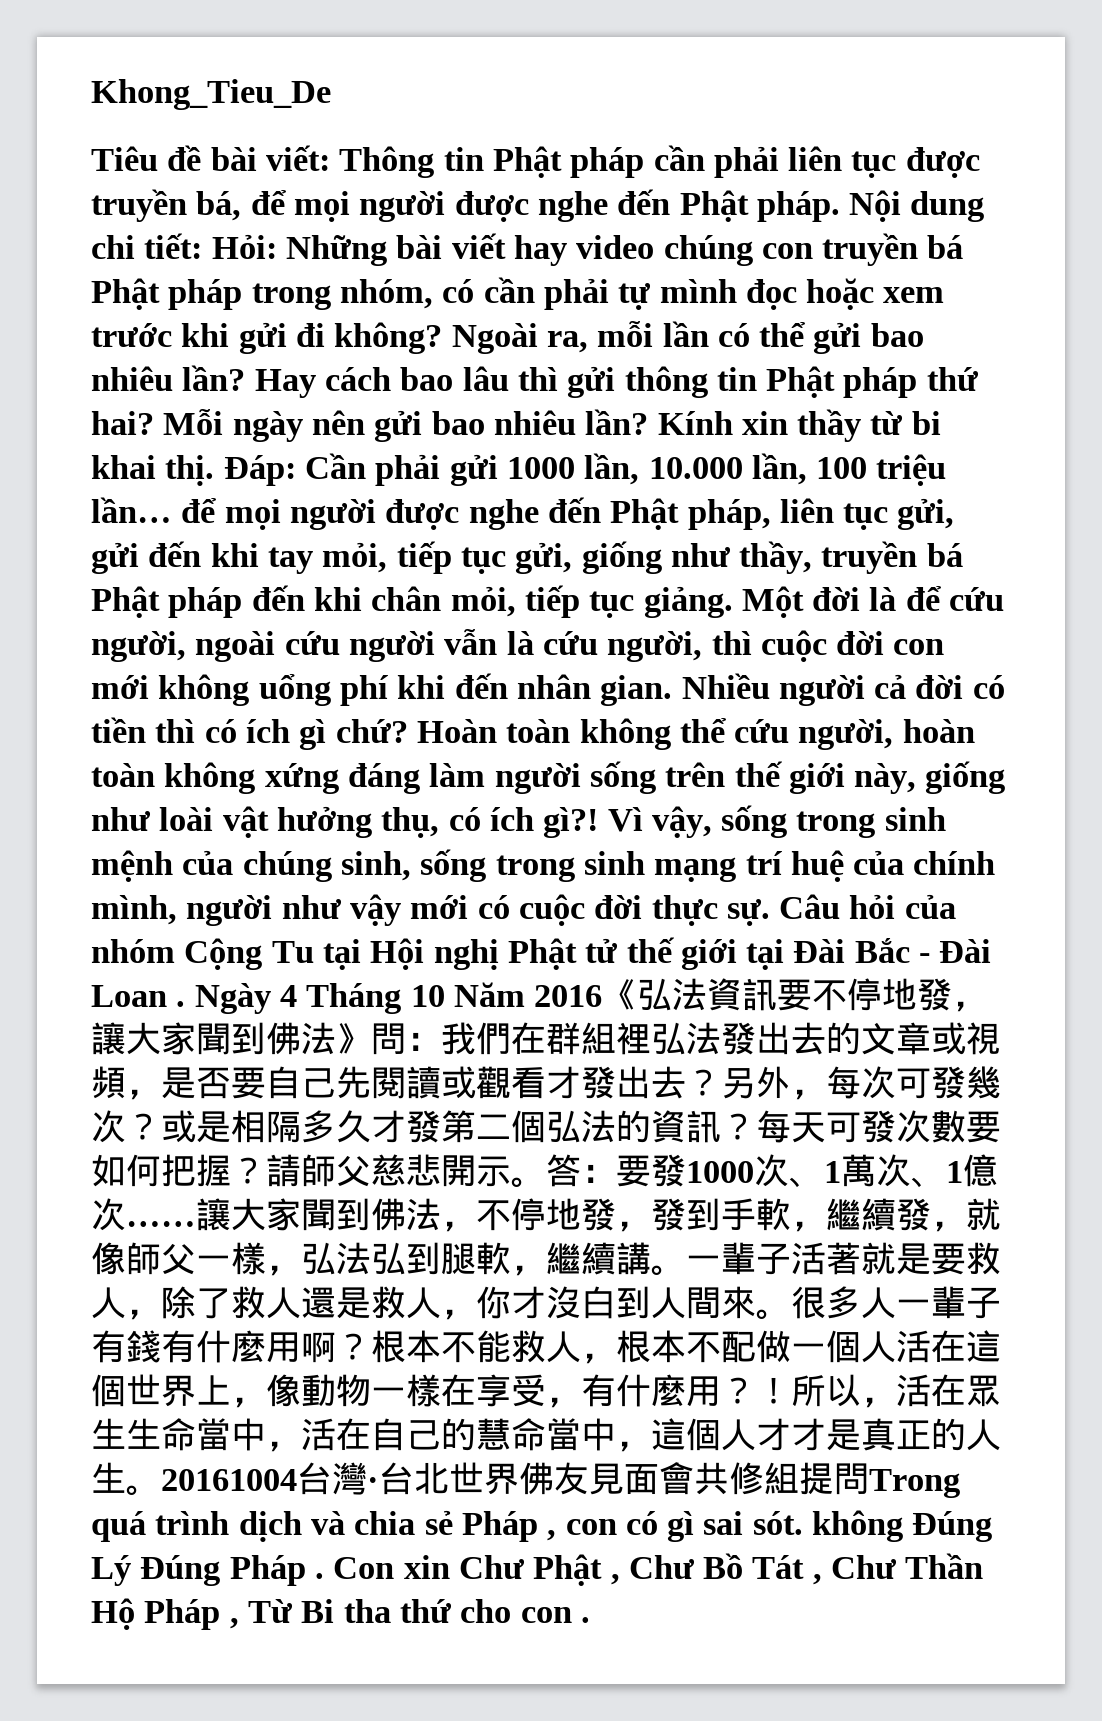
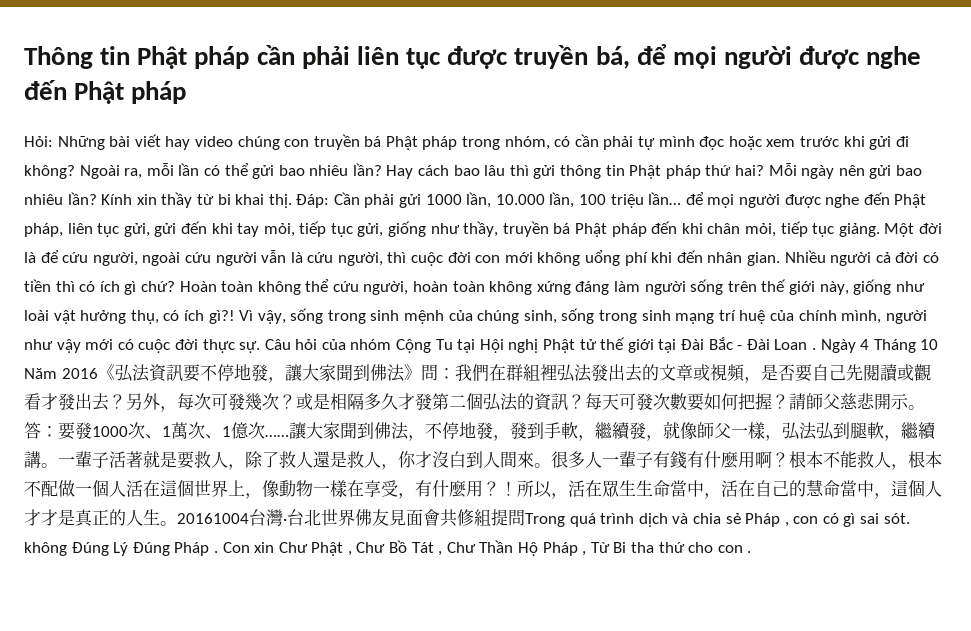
- Khong_Tieu_De
- Tiêu đề bài viết: Thông tin Phật pháp cần phải liên tục được truyền bá, để mọi người được nghe đến Phật pháp. Nội dung chi tiết: Hỏi: Những bài viết hay video chúng con truyền bá Phật pháp trong nhóm, có cần phải tự mình đọc hoặc xem trước khi gửi đi không?
+ Thông tin Phật pháp cần phải liên tục được truyền bá, để mọi người được nghe đến Phật pháp
+ Hỏi: Những bài viết hay video chúng con truyền bá Phật pháp trong nhóm, có cần phải tự mình đọc hoặc xem trước khi gửi đi không?

